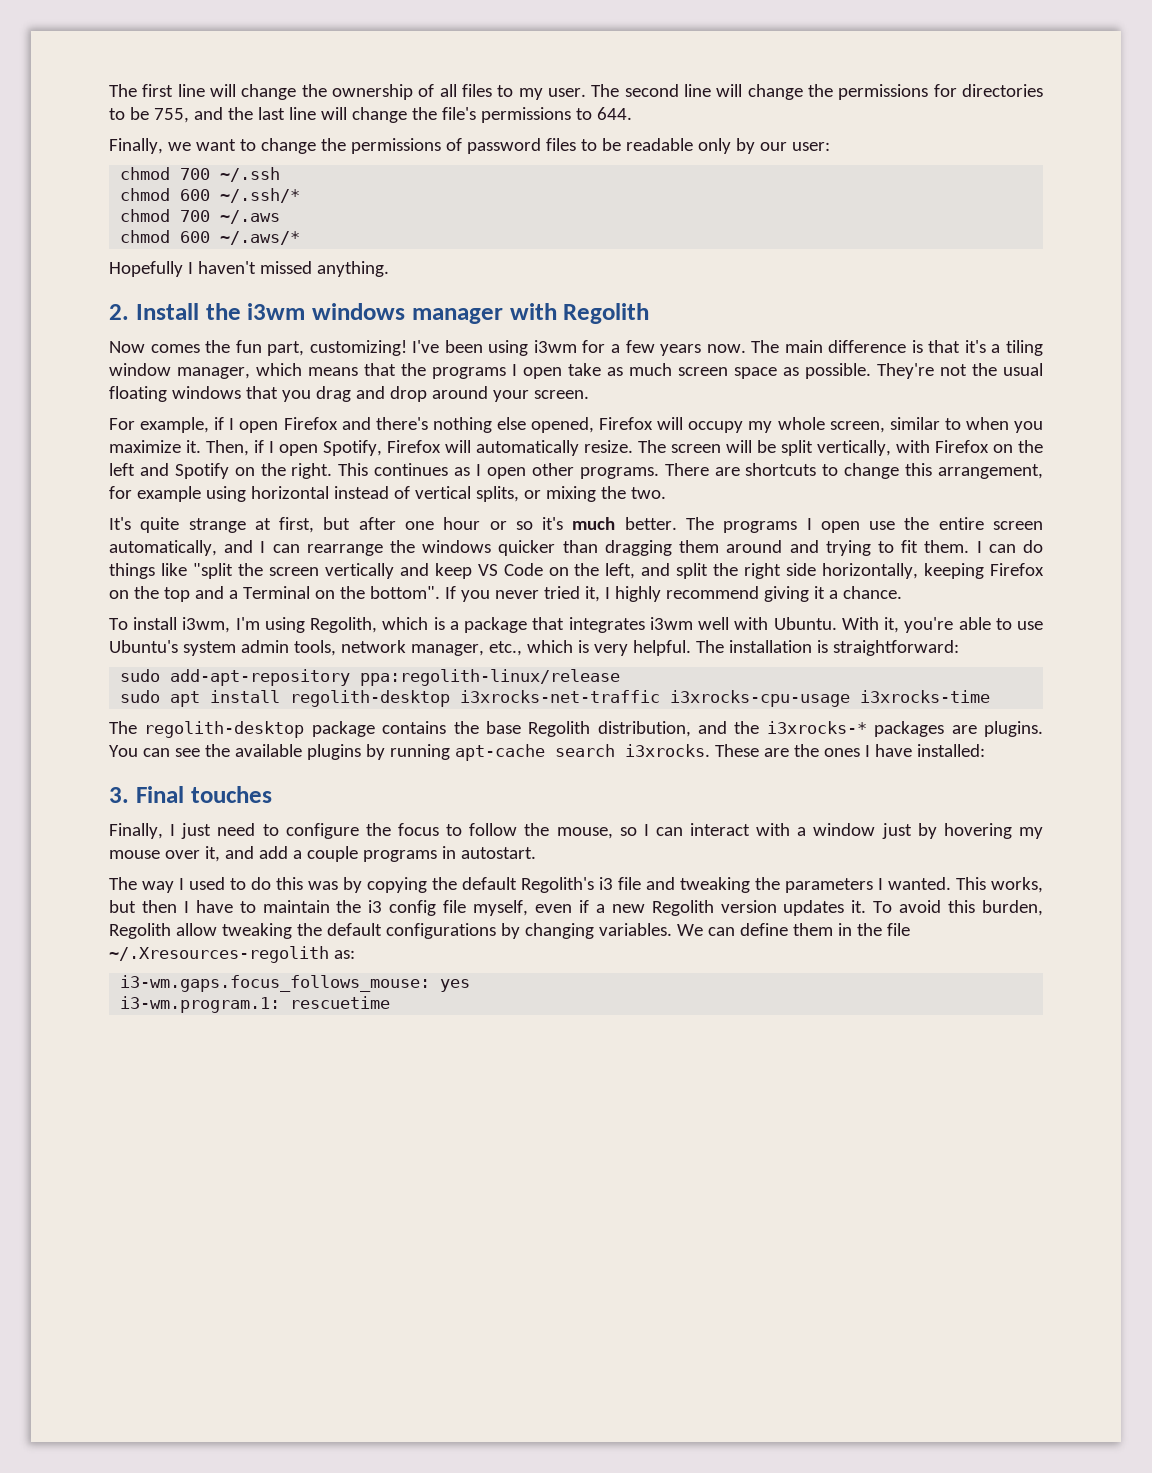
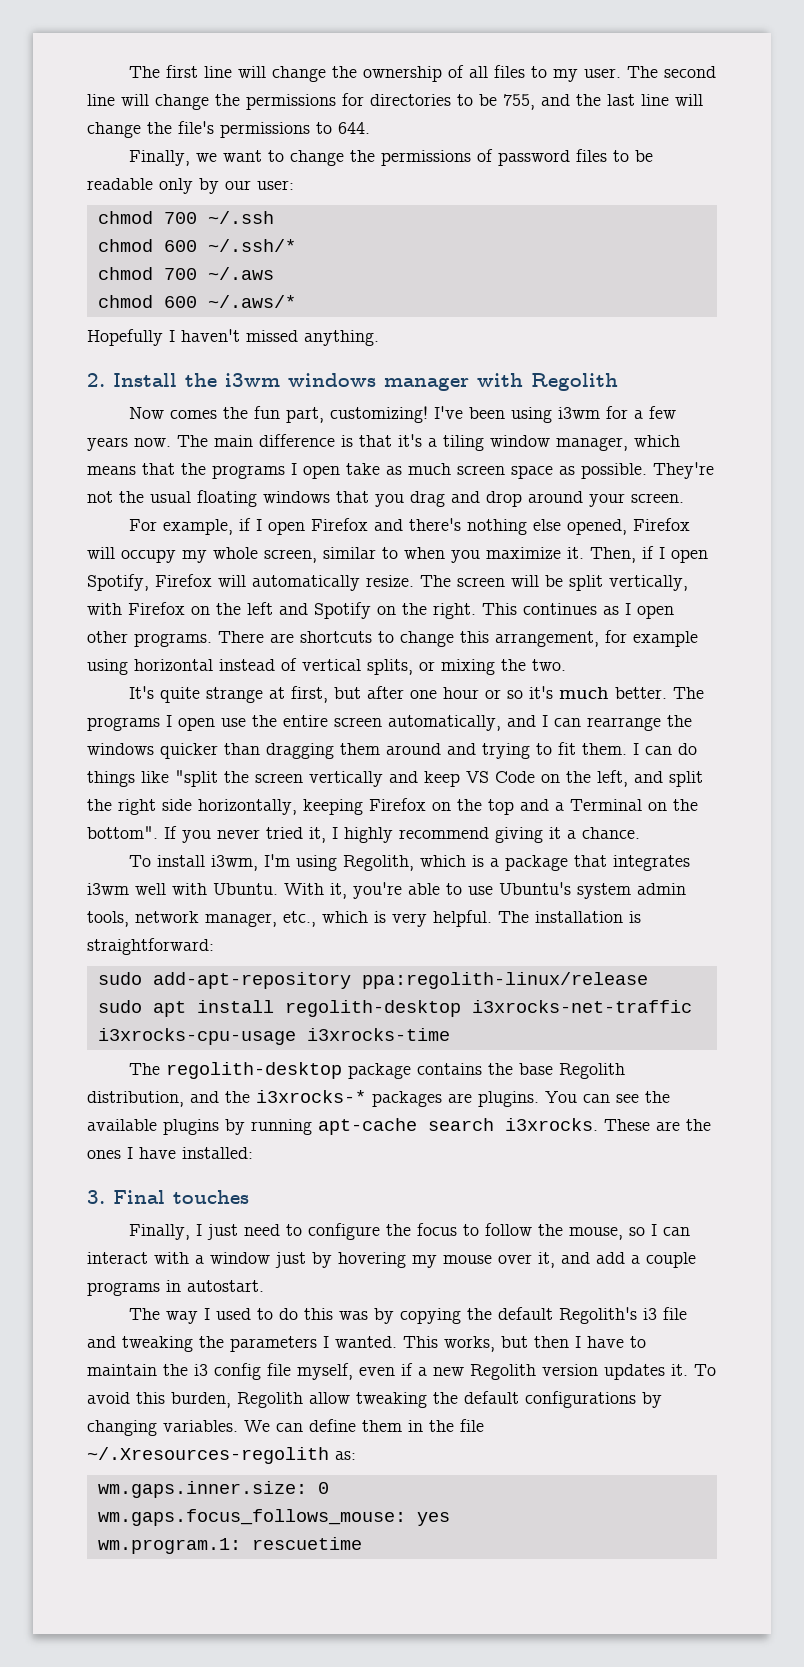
- i3-wm.gaps.focus_follows_mouse: yes
+ wm.gaps.inner.size: 0
+ wm.gaps.focus_follows_mouse: yes
- i3-wm.program.1: rescuetime
+ wm.program.1: rescuetime

